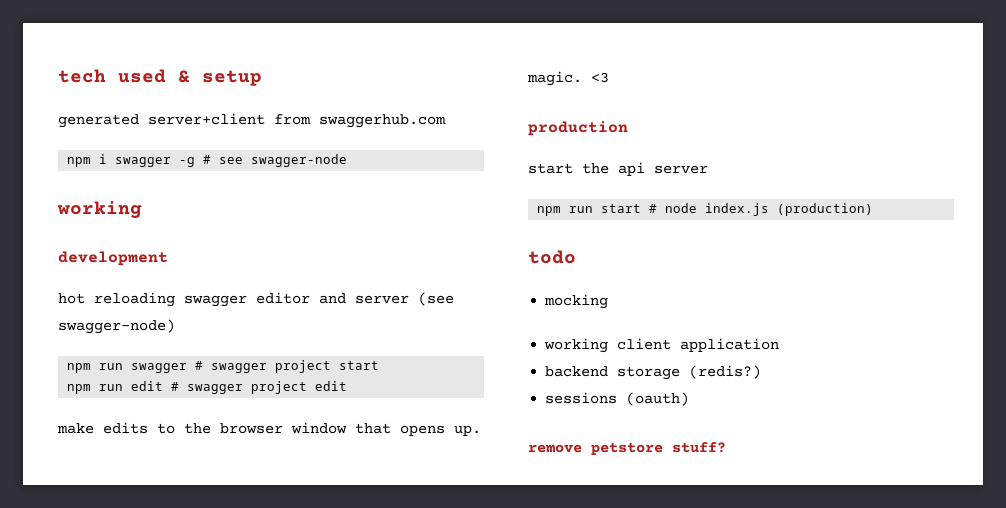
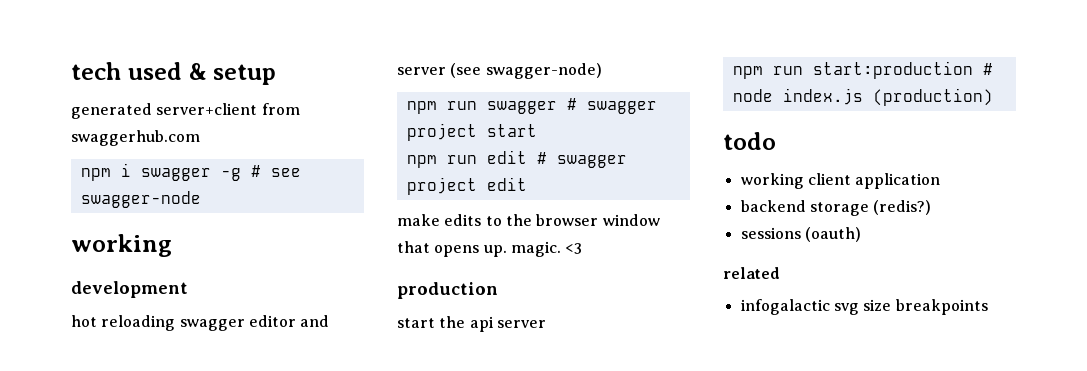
- npm run start # node index.js (production)
+ npm run start:production # node index.js (production)
- mocking
- remove petstore stuff?
+ related
+ infogalactic svg size breakpoints

